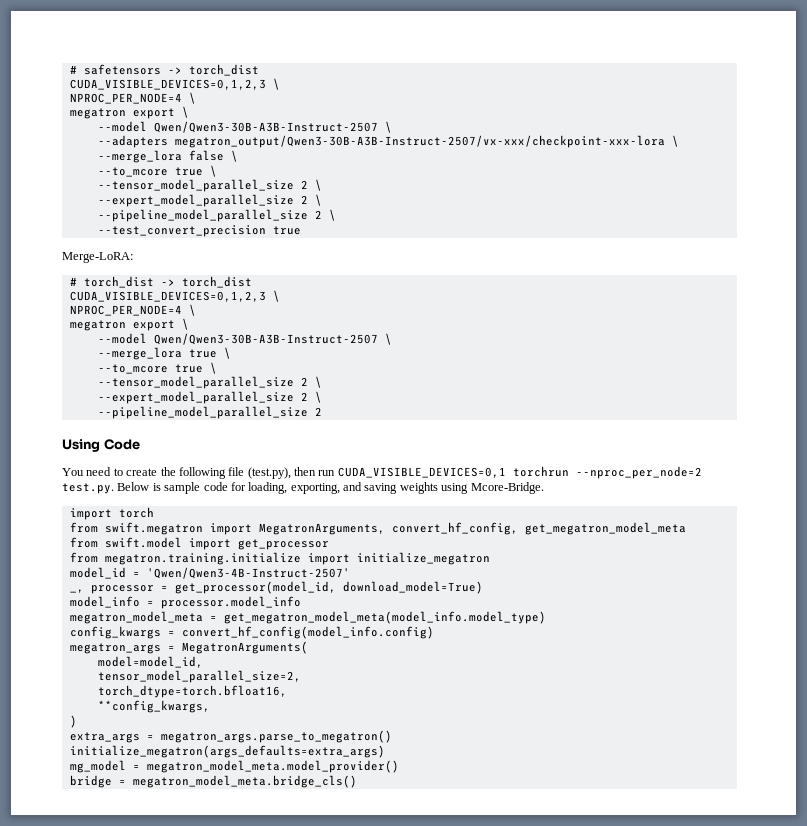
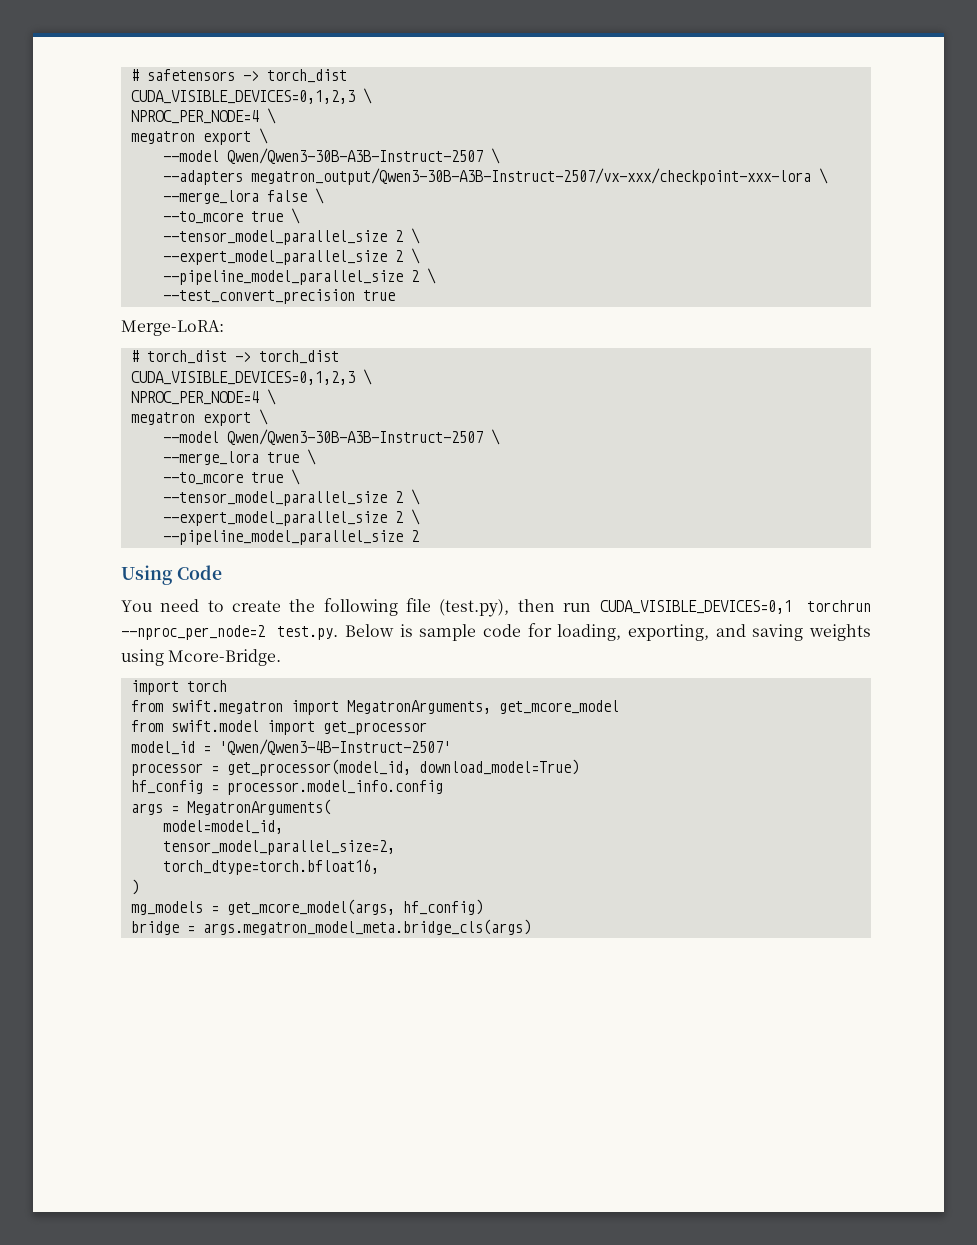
- from swift.megatron import MegatronArguments, convert_hf_config, get_megatron_model_meta
+ from swift.megatron import MegatronArguments, get_mcore_model
- from megatron.training.initialize import initialize_megatron
- _, processor = get_processor(model_id, download_model=True)
+ processor = get_processor(model_id, download_model=True)
- model_info = processor.model_info
- megatron_model_meta = get_megatron_model_meta(model_info.model_type)
- config_kwargs = convert_hf_config(model_info.config)
- megatron_args = MegatronArguments(
+ hf_config = processor.model_info.config
+ args = MegatronArguments(
- **config_kwargs,
- extra_args = megatron_args.parse_to_megatron()
- initialize_megatron(args_defaults=extra_args)
- mg_model = megatron_model_meta.model_provider()
+ mg_models = get_mcore_model(args, hf_config)
- bridge = megatron_model_meta.bridge_cls()
+ bridge = args.megatron_model_meta.bridge_cls(args)

